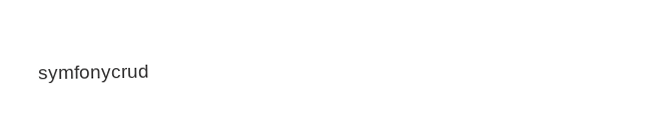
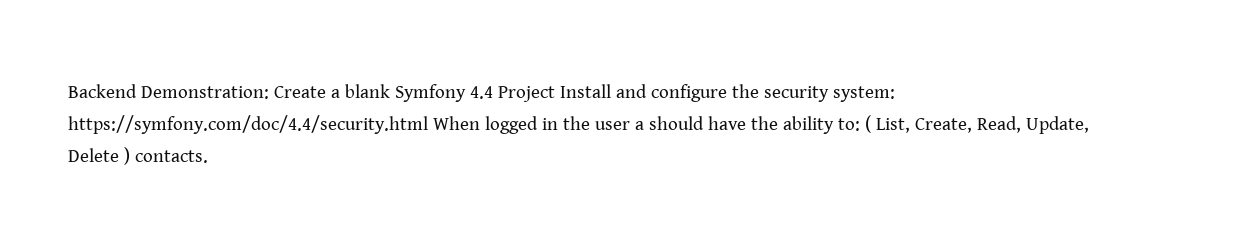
- symfonycrud
+ Backend Demonstration: Create a blank Symfony 4.4 Project Install and configure the security system: https://symfony.com/doc/4.4/security.html When logged in the user a should have the ability to: ( List, Create, Read, Update, Delete ) contacts.

